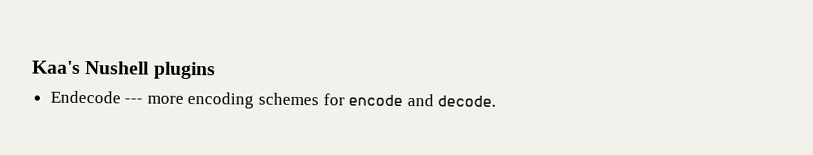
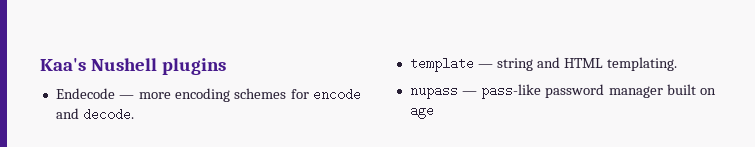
- Endecode --- more encoding schemes for encode and decode.
+ Endecode — more encoding schemes for encode and decode.
+ template — string and HTML templating.
+ nupass — pass-like password manager built on age

